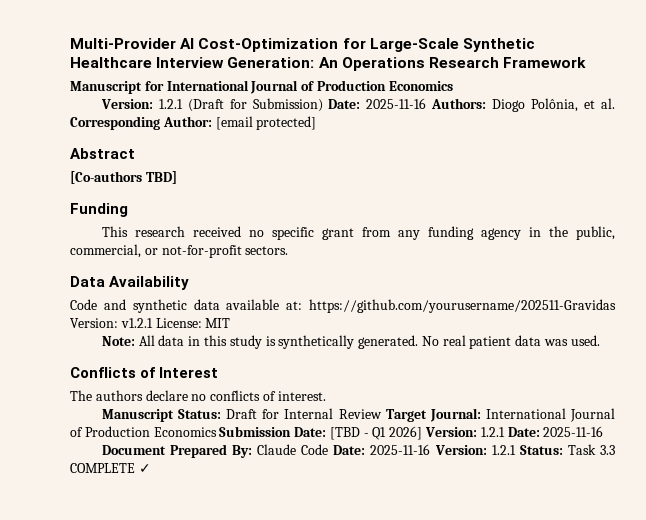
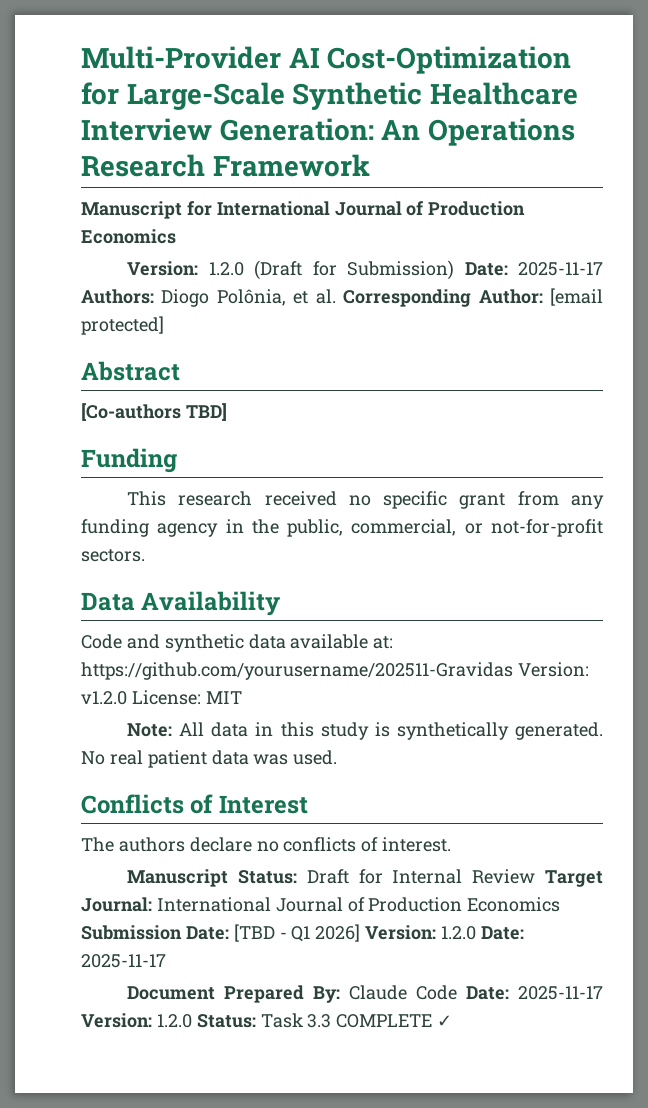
- Version: 1.2.1 (Draft for Submission) Date: 2025-11-16 Authors: Diogo Polônia, et al. Corresponding Author: [email protected]
+ Version: 1.2.0 (Draft for Submission) Date: 2025-11-17 Authors: Diogo Polônia, et al. Corresponding Author: [email protected]
- Code and synthetic data available at: https://github.com/yourusername/202511-Gravidas Version: v1.2.1 License: MIT
+ Code and synthetic data available at: https://github.com/yourusername/202511-Gravidas Version: v1.2.0 License: MIT
- Manuscript Status: Draft for Internal Review Target Journal: International Journal of Production Economics Submission Date: [TBD - Q1 2026] Version: 1.2.1 Date: 2025-11-16
+ Manuscript Status: Draft for Internal Review Target Journal: International Journal of Production Economics Submission Date: [TBD - Q1 2026] Version: 1.2.0 Date: 2025-11-17
- Document Prepared By: Claude Code Date: 2025-11-16 Version: 1.2.1 Status: Task 3.3 COMPLETE ✓
+ Document Prepared By: Claude Code Date: 2025-11-17 Version: 1.2.0 Status: Task 3.3 COMPLETE ✓

